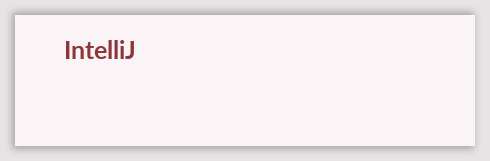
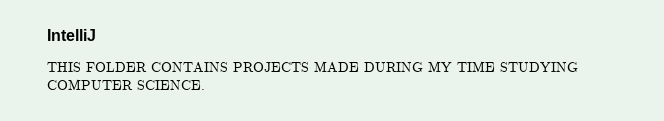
+ THIS FOLDER CONTAINS PROJECTS MADE DURING MY TIME STUDYING COMPUTER SCIENCE.

